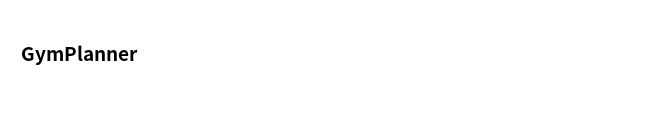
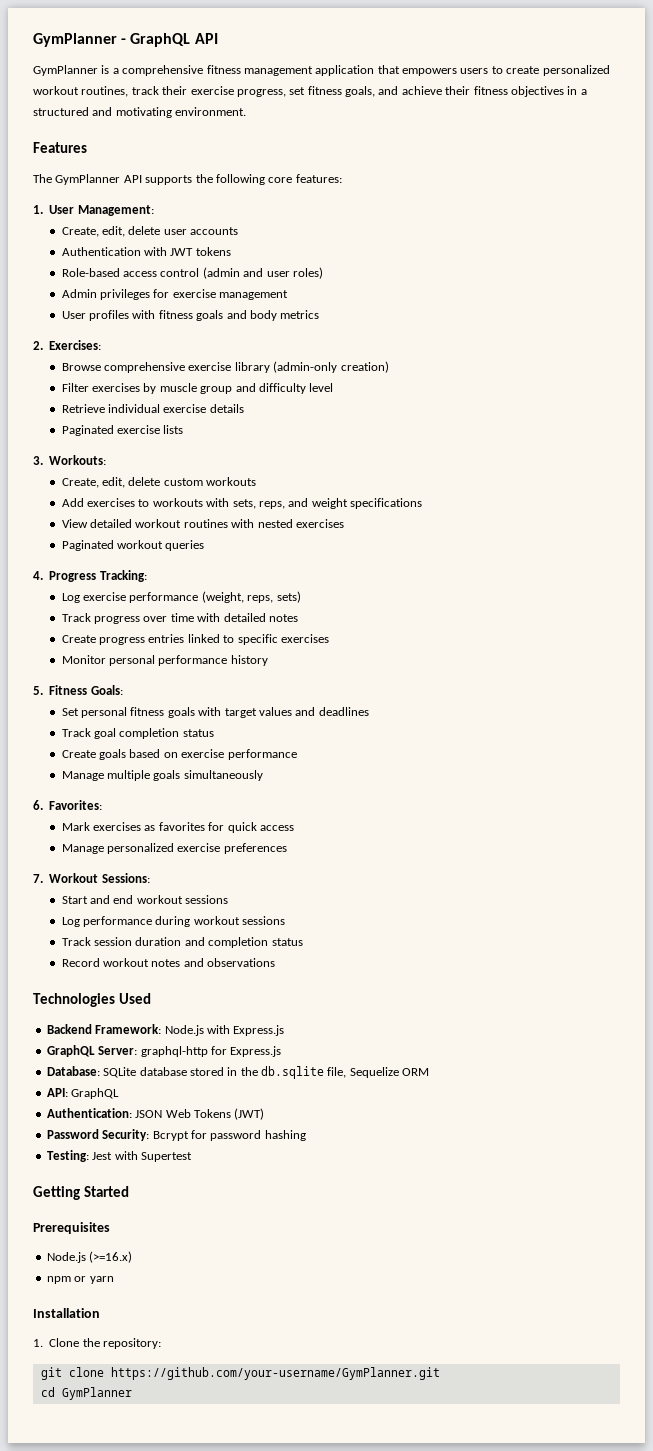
- GymPlanner
+ GymPlanner - GraphQL API
+ GymPlanner is a comprehensive fitness management application that empowers users to create personalized workout routines, track their exercise progress, set fitness goals, and achieve their fitness objectives in a structured and motivating environment.
+ Features
+ The GymPlanner API supports the following core features:
+ 1. User Management:
+ Create, edit, delete user accounts
+ Authentication with JWT tokens
+ Role-based access control (admin and user roles)
+ Admin privileges for exercise management
+ User profiles with fitness goals and body metrics
+ 2. Exercises:
+ Browse comprehensive exercise library (admin-only creation)
+ Filter exercises by muscle group and difficulty level
+ Retrieve individual exercise details
+ Paginated exercise lists
+ 3. Workouts:
+ Create, edit, delete custom workouts
+ Add exercises to workouts with sets, reps, and weight specifications
+ View detailed workout routines with nested exercises
+ Paginated workout queries
+ 4. Progress Tracking:
+ Log exercise performance (weight, reps, sets)
+ Track progress over time with detailed notes
+ Create progress entries linked to specific exercises
+ Monitor personal performance history
+ 5. Fitness Goals:
+ Set personal fitness goals with target values and deadlines
+ Track goal completion status
+ Create goals based on exercise performance
+ Manage multiple goals simultaneously
+ 6. Favorites:
+ Mark exercises as favorites for quick access
+ Manage personalized exercise preferences
+ 7. Workout Sessions:
+ Start and end workout sessions
+ Log performance during workout sessions
+ Track session duration and completion status
+ Record workout notes and observations
+ Technologies Used
+ Backend Framework: Node.js with Express.js
+ GraphQL Server: graphql-http for Express.js
+ Database: SQLite database stored in the db.sqlite file, Sequelize ORM
+ API: GraphQL
+ Authentication: JSON Web Tokens (JWT)
+ Password Security: Bcrypt for password hashing
+ Testing: Jest with Supertest
+ Getting Started
+ Prerequisites
+ Node.js (>=16.x)
+ npm or yarn
+ Installation
+ 1. Clone the repository:
+ git clone https://github.com/your-username/GymPlanner.git
+ cd GymPlanner

